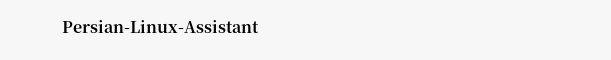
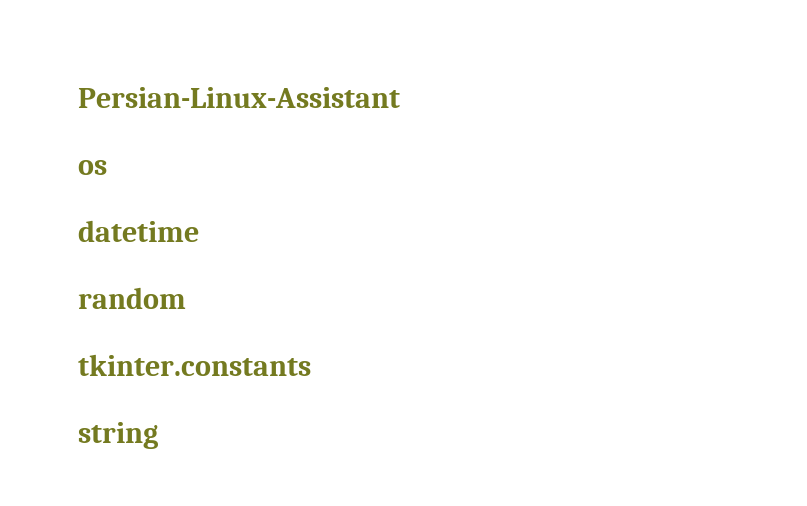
+ os
+ datetime
+ random
+ tkinter.constants
+ string

